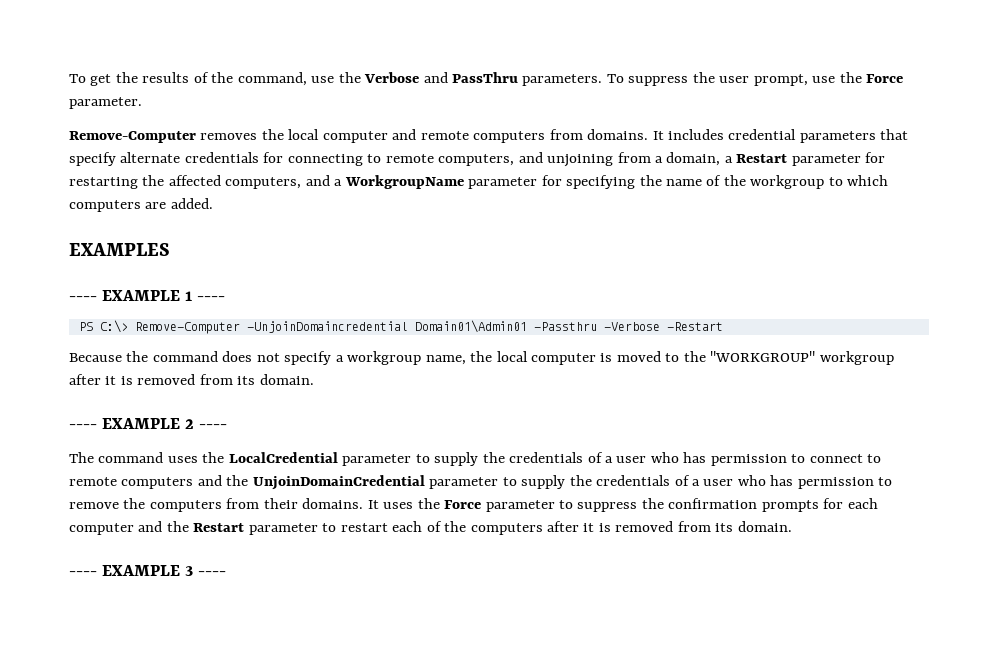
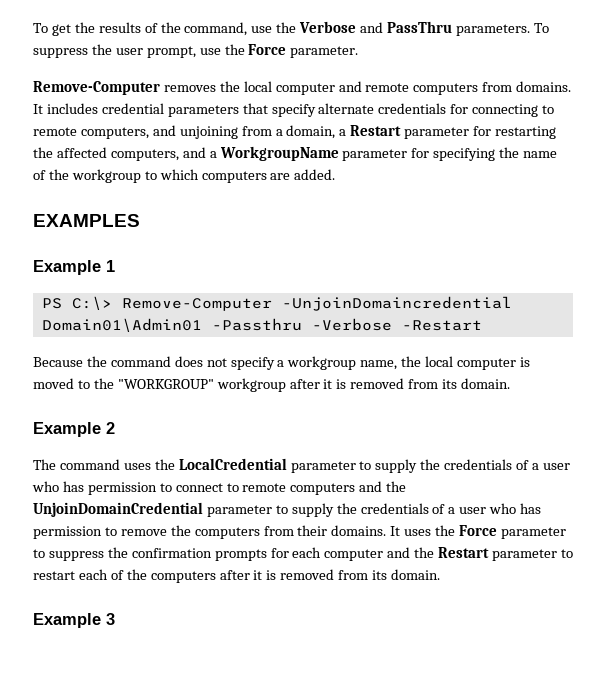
- ---- EXAMPLE 1 ----
+ Example 1
- ---- EXAMPLE 2 ----
+ Example 2
- ---- EXAMPLE 3 ----
+ Example 3

